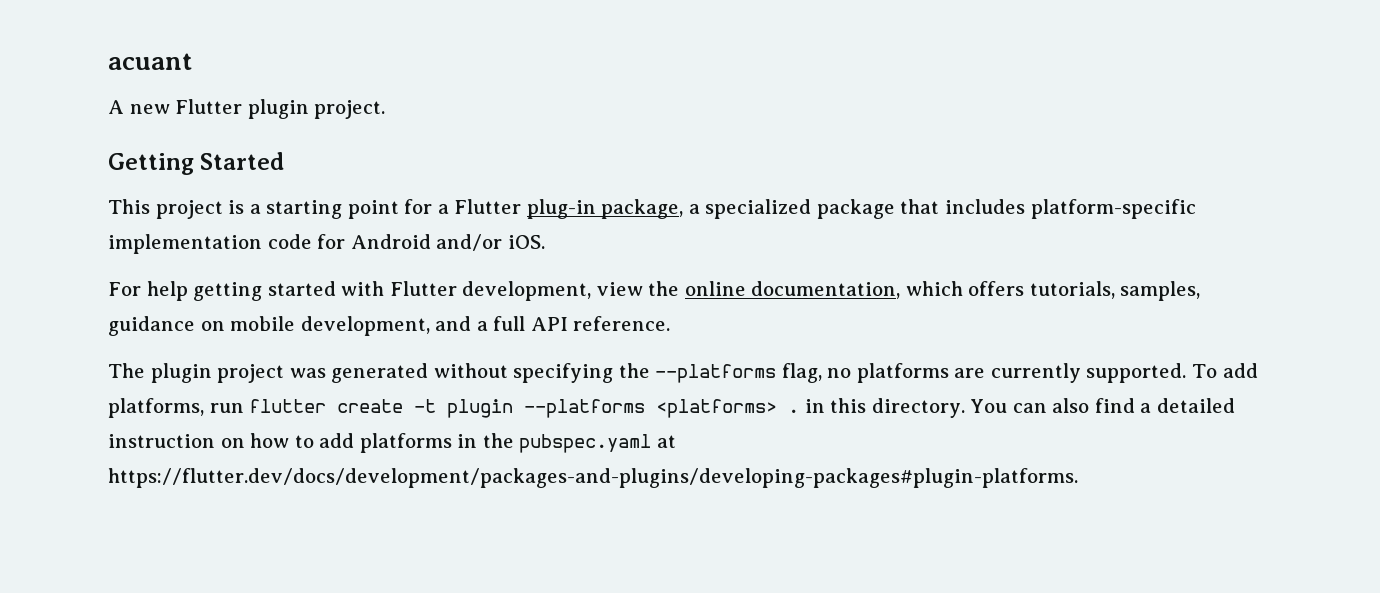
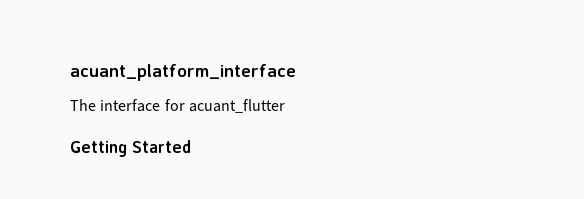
- acuant
- A new Flutter plugin project.
+ acuant_platform_interface
+ The interface for acuant_flutter
  Getting Started
- This project is a starting point for a Flutter plug-in package, a specialized package that includes platform-specific implementation code for Android and/or iOS.
- For help getting started with Flutter development, view the online documentation, which offers tutorials, samples, guidance on mobile development, and a full API reference.
- The plugin project was generated without specifying the --platforms flag, no platforms are currently supported. To add platforms, run flutter create -t plugin --platforms <platforms> . in this directory. You can also find a detailed instruction on how to add platforms in the pubspec.yaml at https://flutter.dev/docs/development/packages-and-plugins/developing-packages#plugin-platforms.

